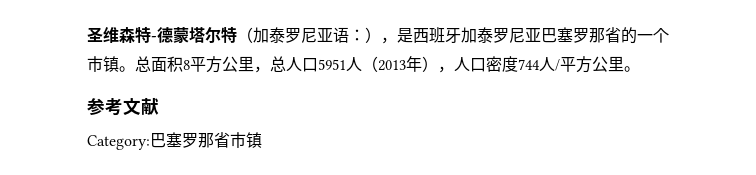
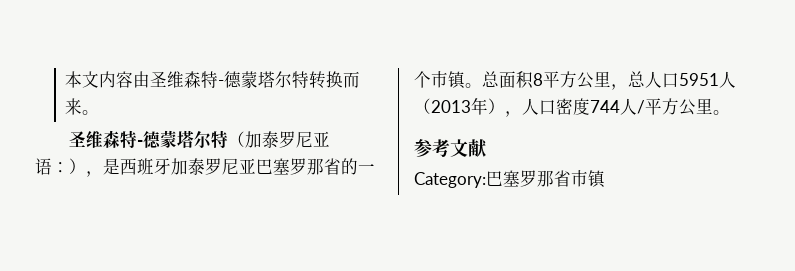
+ 本文内容由圣维森特-德蒙塔尔特转换而来。

